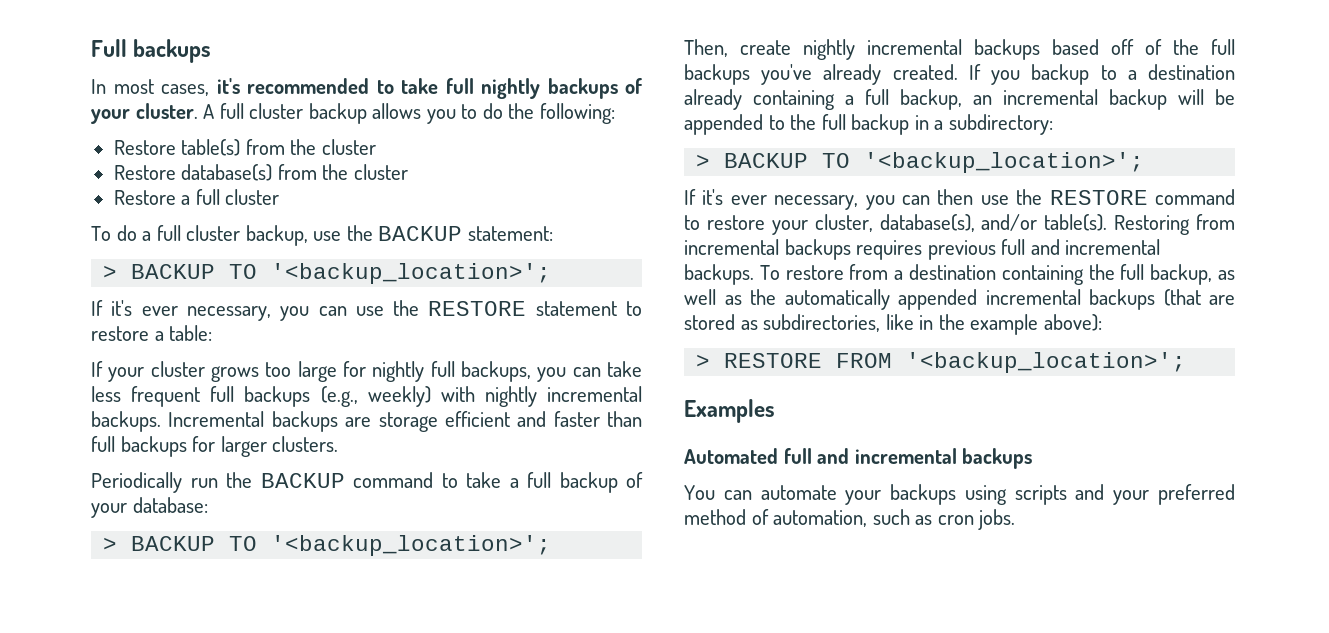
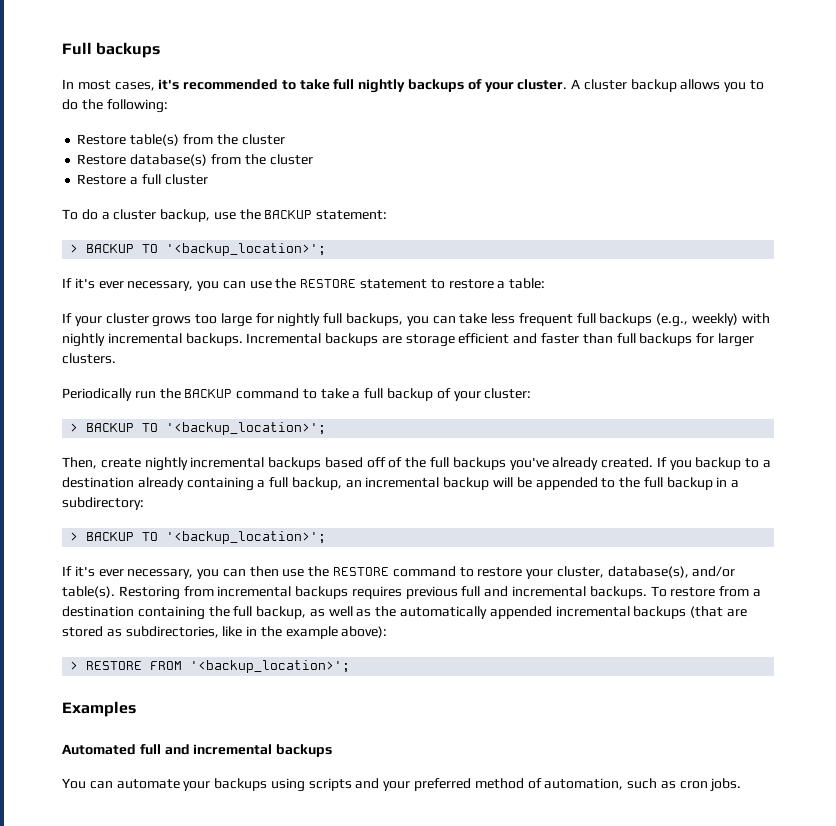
- A full cluster backup allows you to do the following:
+ A cluster backup allows you to do the following:
- To do a full cluster backup, use the BACKUP statement:
+ To do a cluster backup, use the BACKUP statement:
- Periodically run the BACKUP command to take a full backup of your database:
+ Periodically run the BACKUP command to take a full backup of your cluster:

